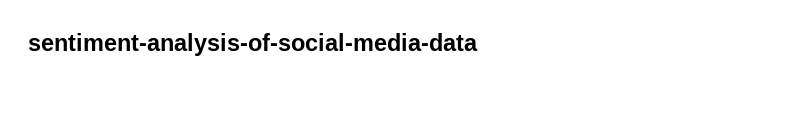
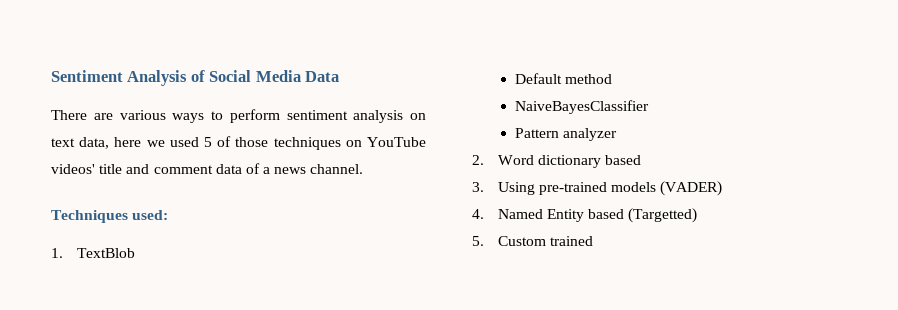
- sentiment-analysis-of-social-media-data
+ Sentiment Analysis of Social Media Data
+ There are various ways to perform sentiment analysis on text data, here we used 5 of those techniques on YouTube videos' title and comment data of a news channel.
+ Techniques used:
+ 1. TextBlob
+ Default method
+ NaiveBayesClassifier
+ Pattern analyzer
+ 2. Word dictionary based
+ 3. Using pre-trained models (VADER)
+ 4. Named Entity based (Targetted)
+ 5. Custom trained

